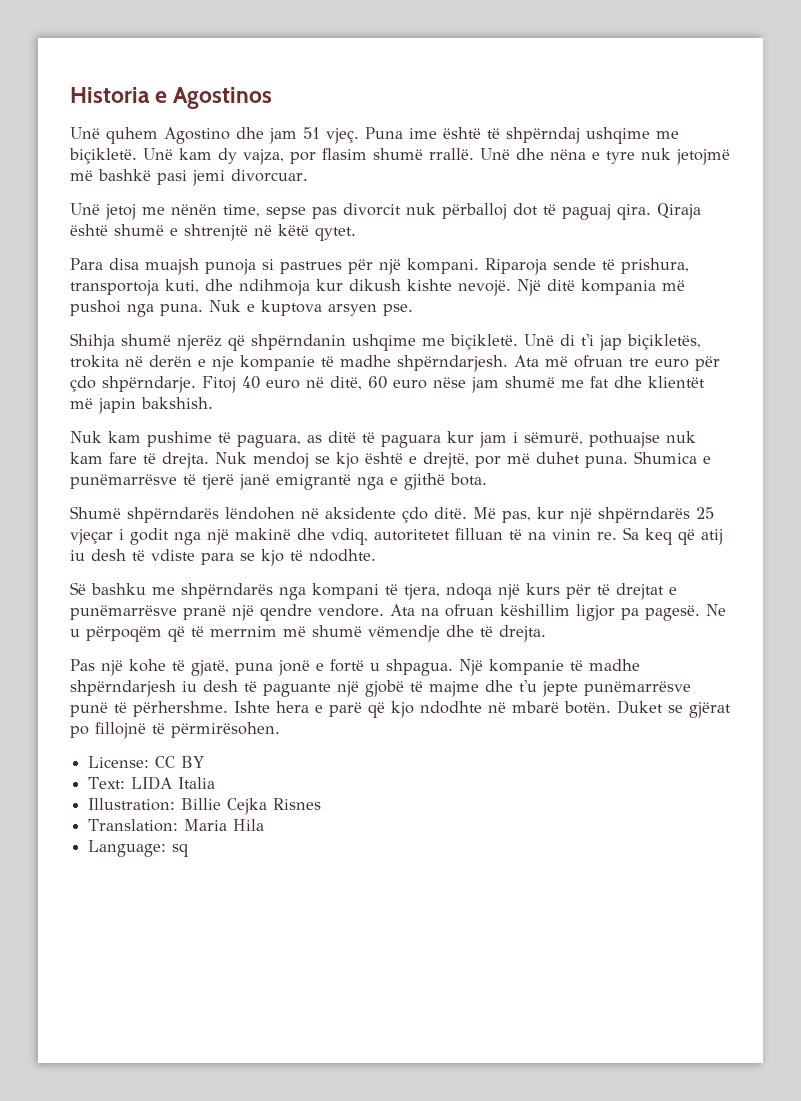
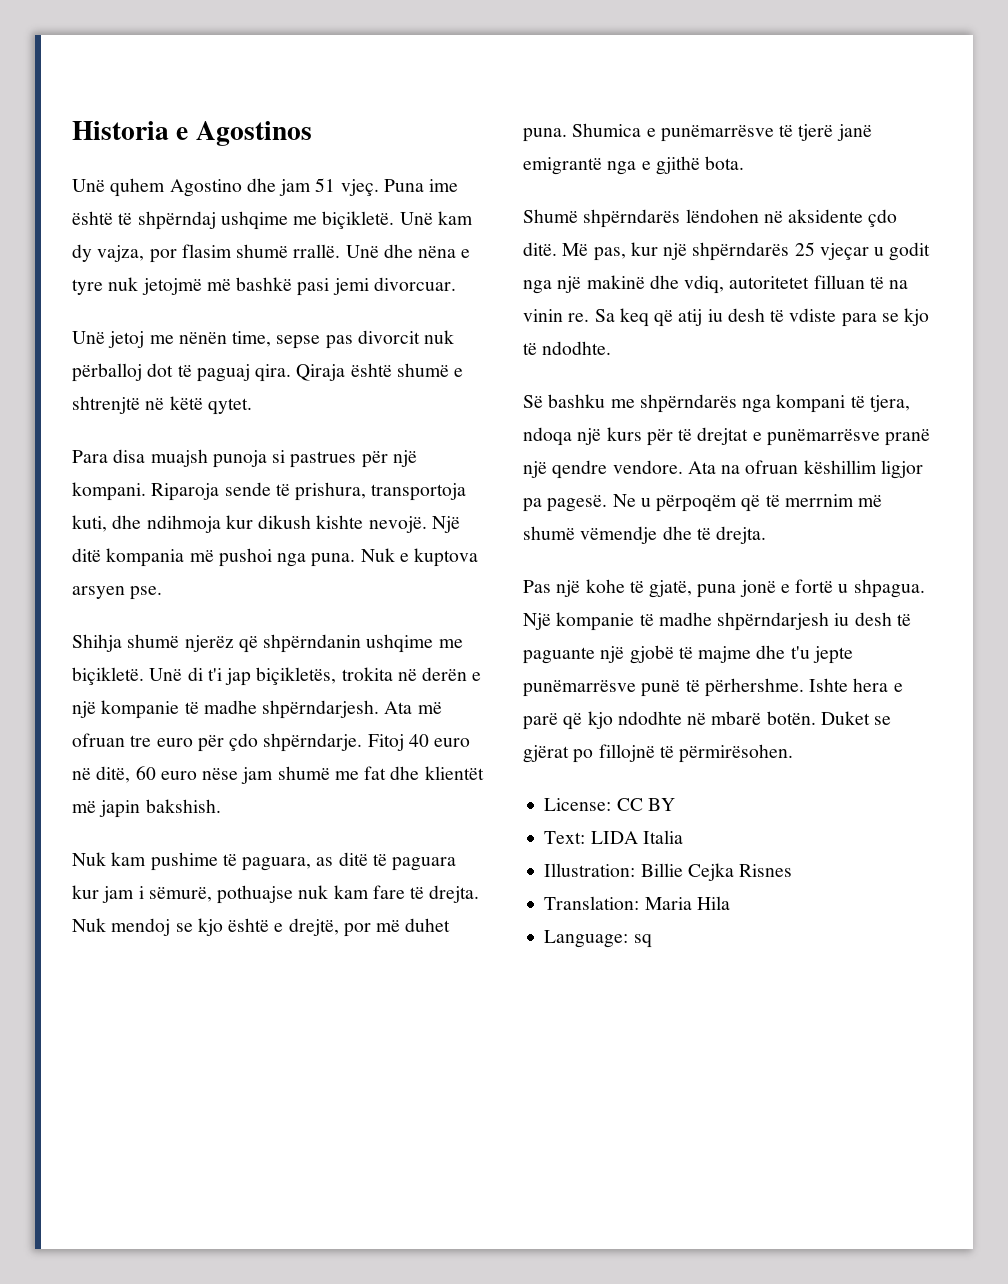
- Unë di t'i jap biçikletës, trokita në derën e nje kompanie të madhe shpërndarjesh.
+ Unë di t'i jap biçikletës, trokita në derën e një kompanie të madhe shpërndarjesh.
- Më pas, kur një shpërndarës 25 vjeçar i godit nga një makinë dhe vdiq, autoritetet filluan të na vinin re.
+ Më pas, kur një shpërndarës 25 vjeçar u godit nga një makinë dhe vdiq, autoritetet filluan të na vinin re.

